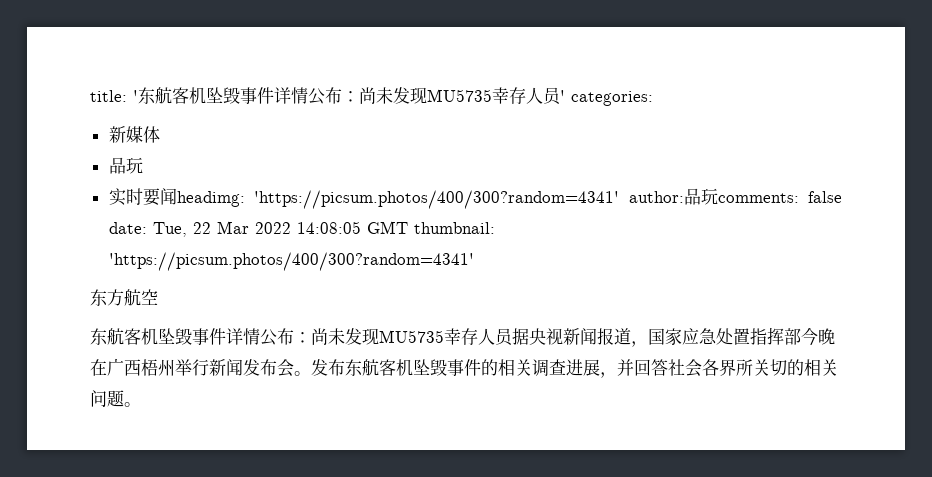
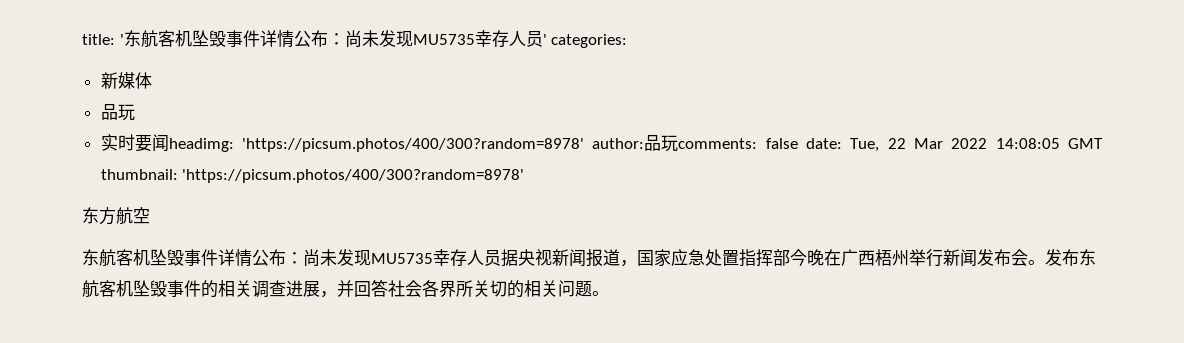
- 实时要闻headimg: 'https://picsum.photos/400/300?random=4341' author:品玩comments: false date: Tue, 22 Mar 2022 14:08:05 GMT thumbnail: 'https://picsum.photos/400/300?random=4341'
+ 实时要闻headimg: 'https://picsum.photos/400/300?random=8978' author:品玩comments: false date: Tue, 22 Mar 2022 14:08:05 GMT thumbnail: 'https://picsum.photos/400/300?random=8978'

